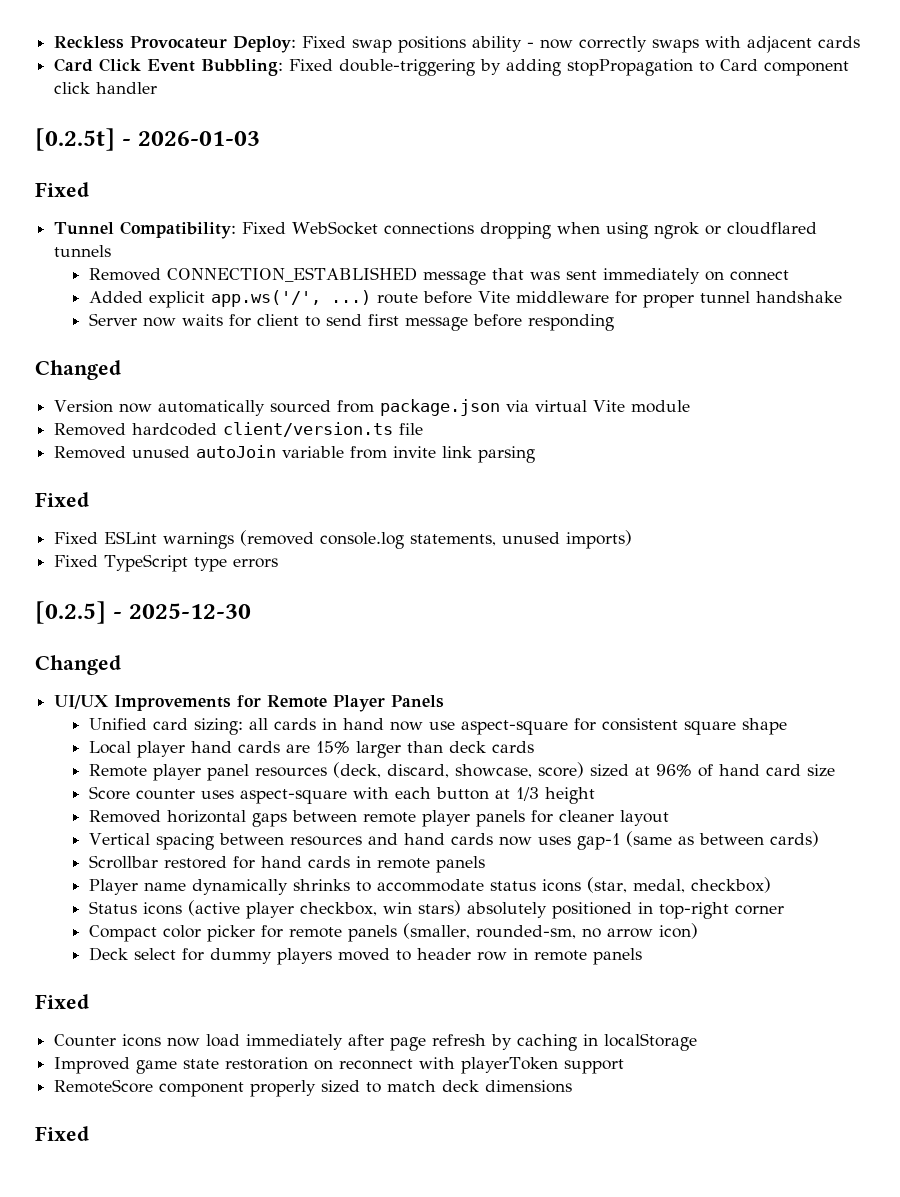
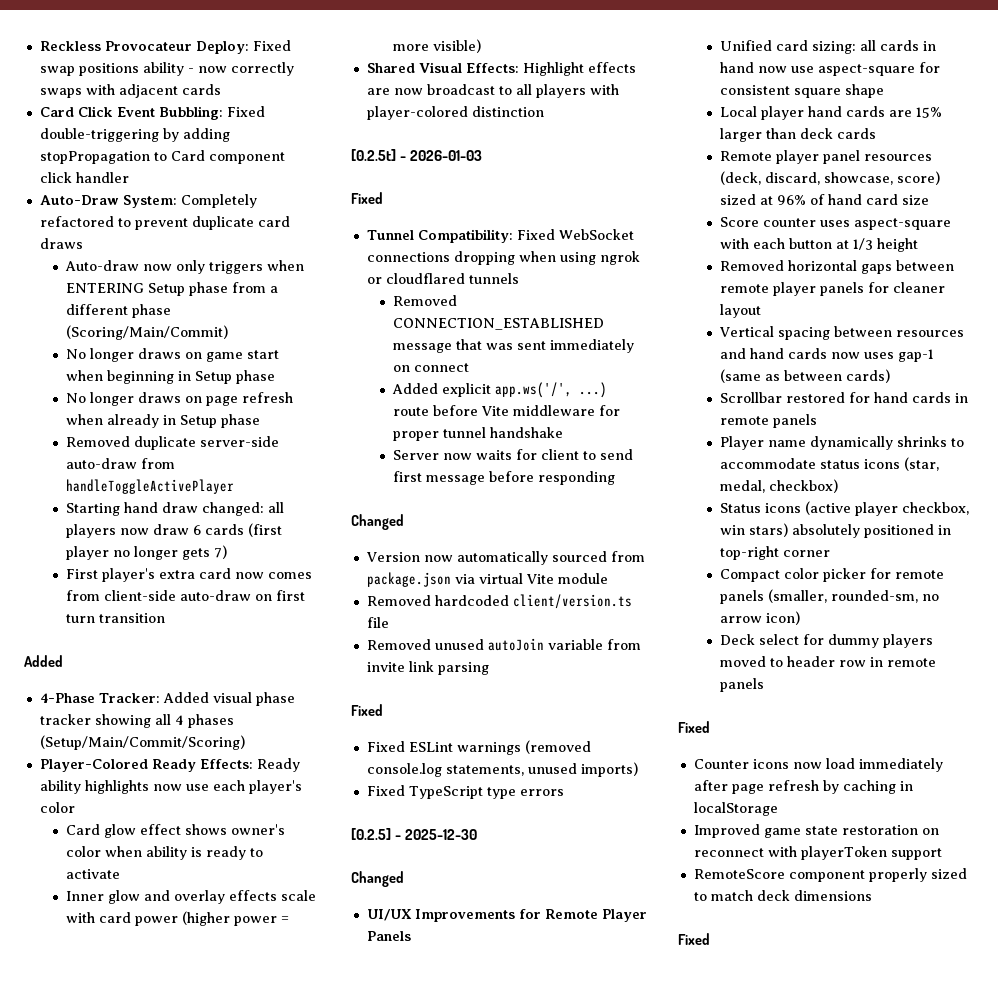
+ Auto-Draw System: Completely refactored to prevent duplicate card draws
+ Auto-draw now only triggers when ENTERING Setup phase from a different phase (Scoring/Main/Commit)
+ No longer draws on game start when beginning in Setup phase
+ No longer draws on page refresh when already in Setup phase
+ Removed duplicate server-side auto-draw from handleToggleActivePlayer
+ Starting hand draw changed: all players now draw 6 cards (first player no longer gets 7)
+ First player's extra card now comes from client-side auto-draw on first turn transition
+ Added
+ 4-Phase Tracker: Added visual phase tracker showing all 4 phases (Setup/Main/Commit/Scoring)
+ Player-Colored Ready Effects: Ready ability highlights now use each player's color
+ Card glow effect shows owner's color when ability is ready to activate
+ Inner glow and overlay effects scale with card power (higher power = more visible)
+ Shared Visual Effects: Highlight effects are now broadcast to all players with player-colored distinction

